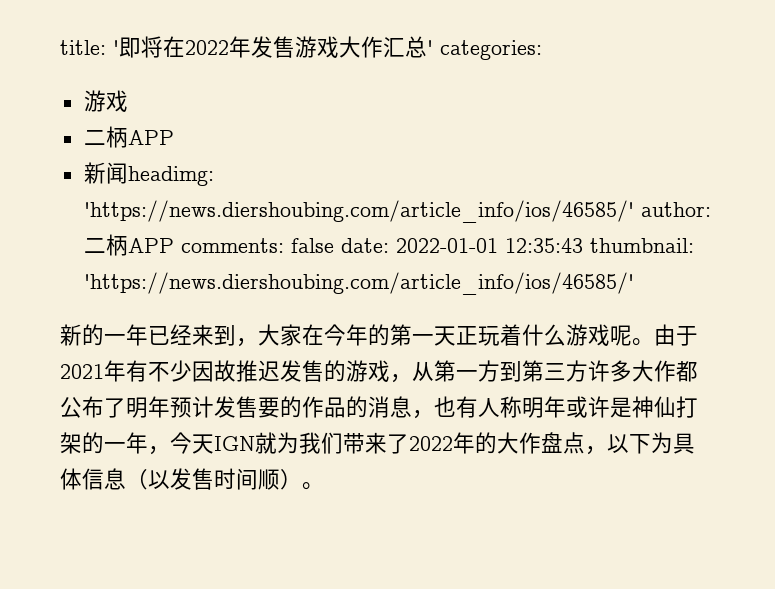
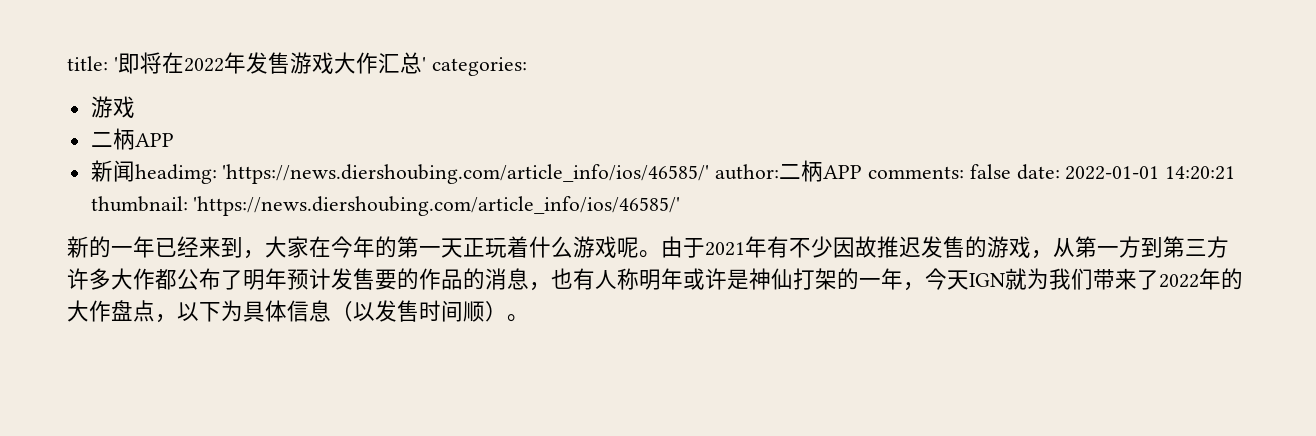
- 新闻headimg: 'https://news.diershoubing.com/article_info/ios/46585/' author:二柄APP comments: false date: 2022-01-01 12:35:43 thumbnail: 'https://news.diershoubing.com/article_info/ios/46585/'
+ 新闻headimg: 'https://news.diershoubing.com/article_info/ios/46585/' author:二柄APP comments: false date: 2022-01-01 14:20:21 thumbnail: 'https://news.diershoubing.com/article_info/ios/46585/'

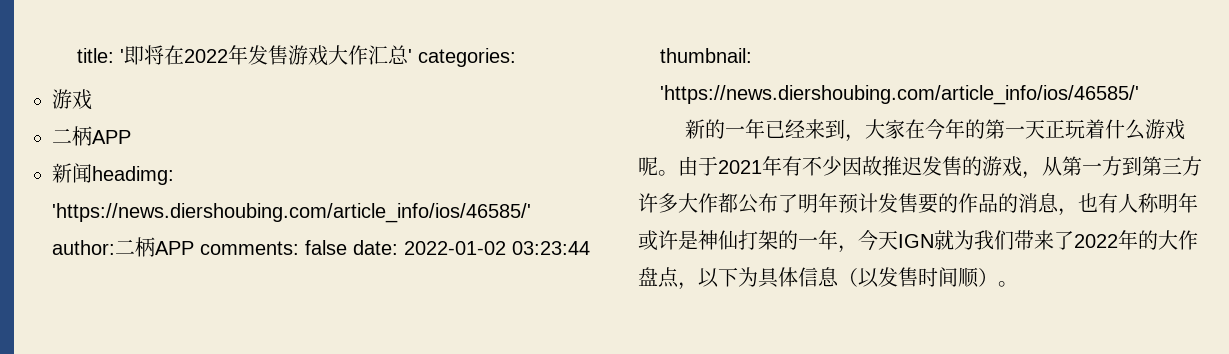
- 新闻headimg: 'https://news.diershoubing.com/article_info/ios/46585/' author:二柄APP comments: false date: 2022-01-01 14:20:21 thumbnail: 'https://news.diershoubing.com/article_info/ios/46585/'
+ 新闻headimg: 'https://news.diershoubing.com/article_info/ios/46585/' author:二柄APP comments: false date: 2022-01-02 03:23:44 thumbnail: 'https://news.diershoubing.com/article_info/ios/46585/'

